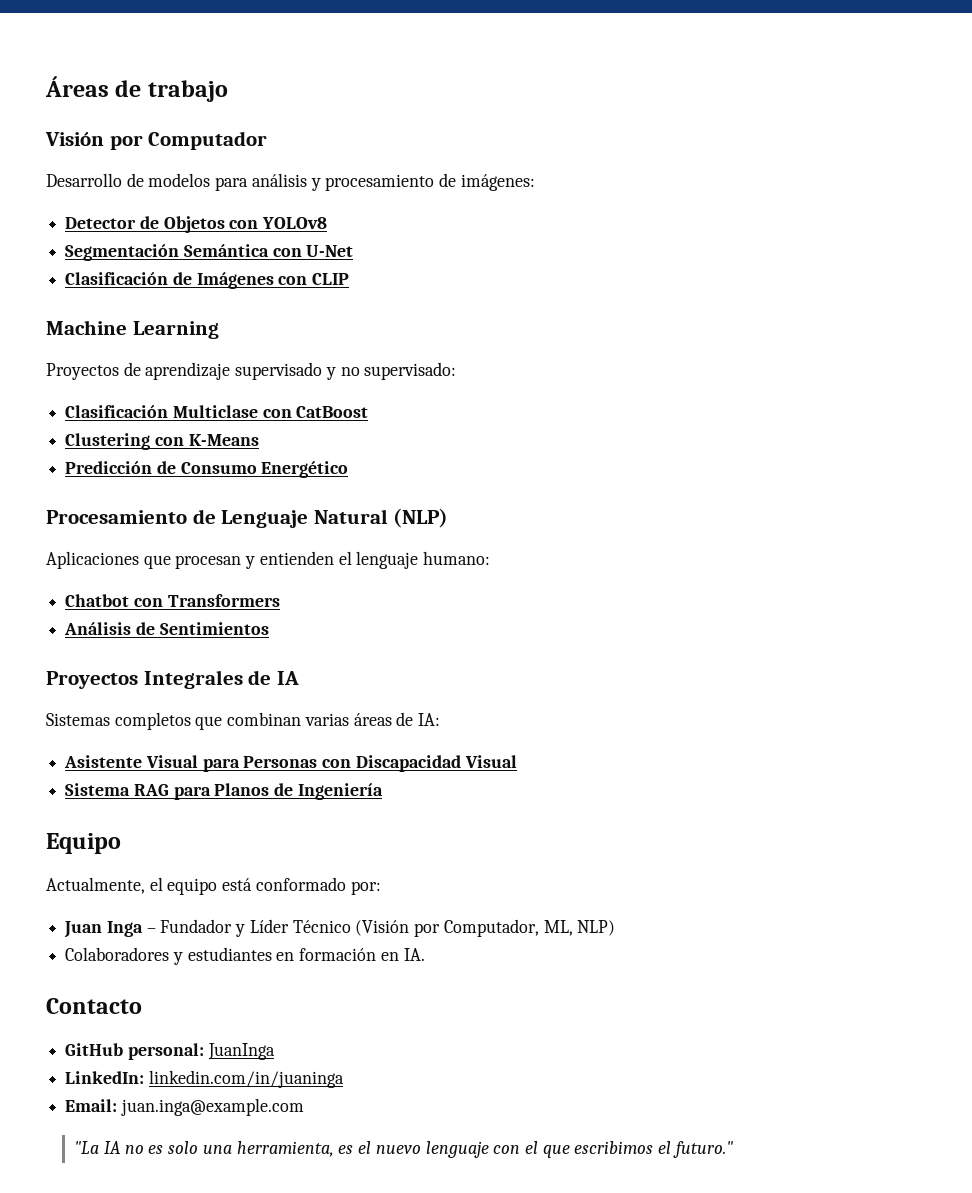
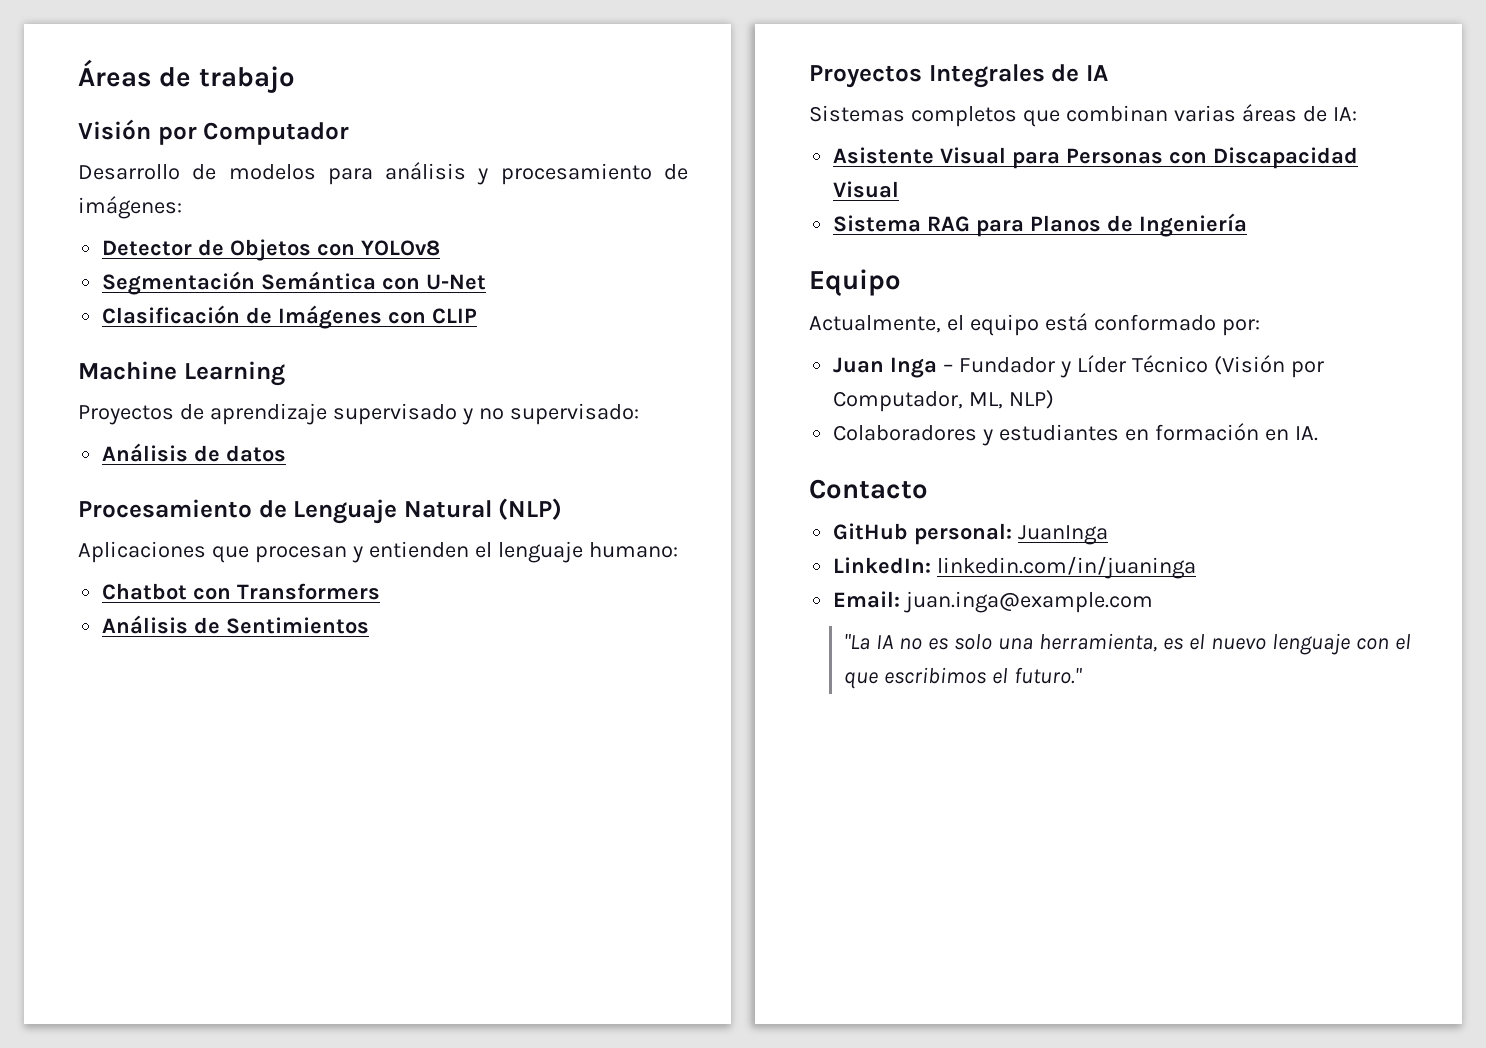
- Clasificación Multiclase con CatBoost
- Clustering con K-Means
- Predicción de Consumo Energético
+ Análisis de datos

